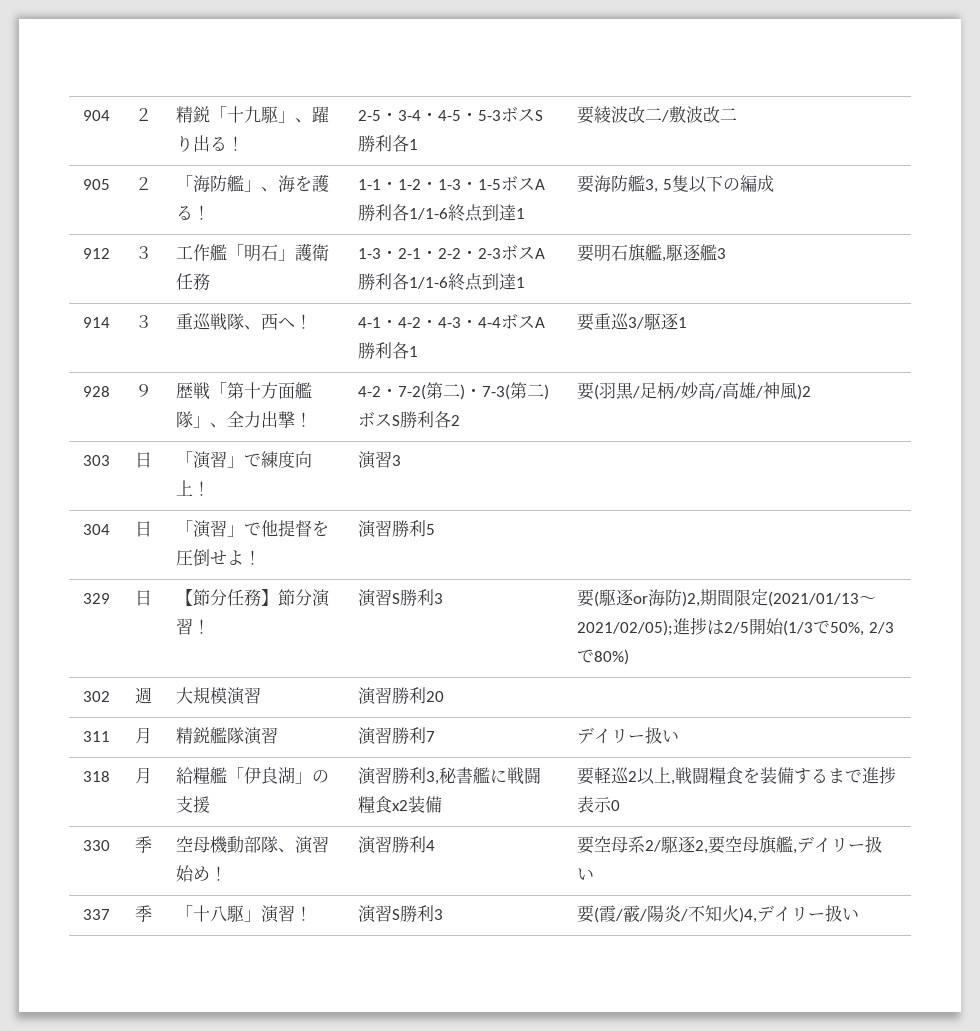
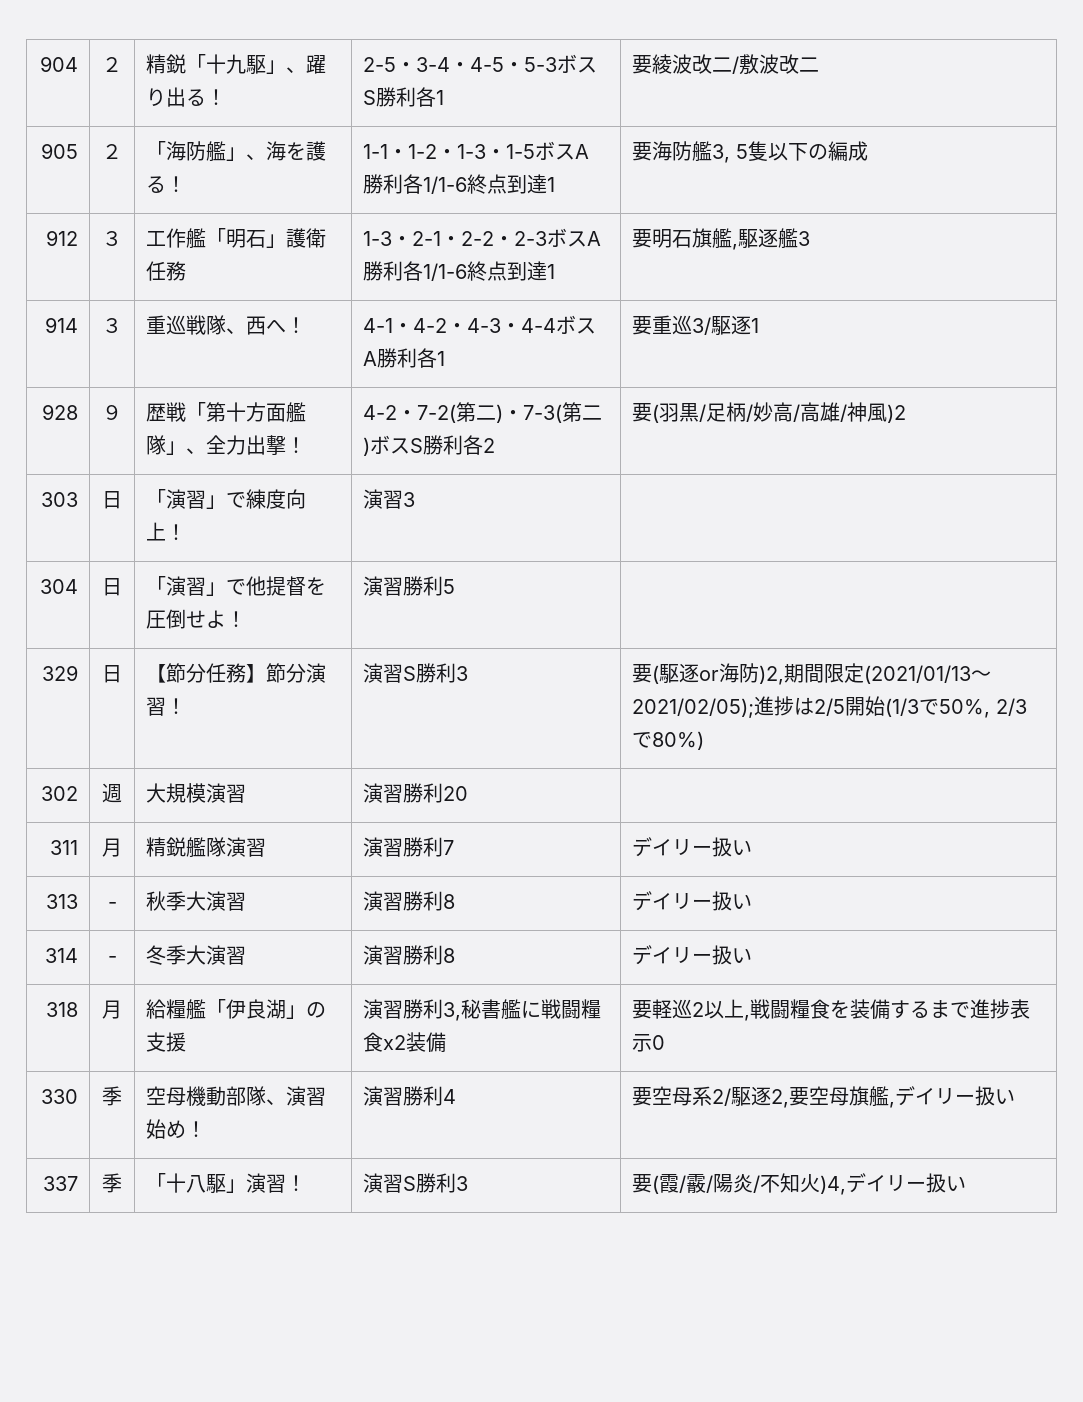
+ 313 | - | 秋季大演習 | 演習勝利8 | デイリー扱い
+ 314 | - | 冬季大演習 | 演習勝利8 | デイリー扱い

